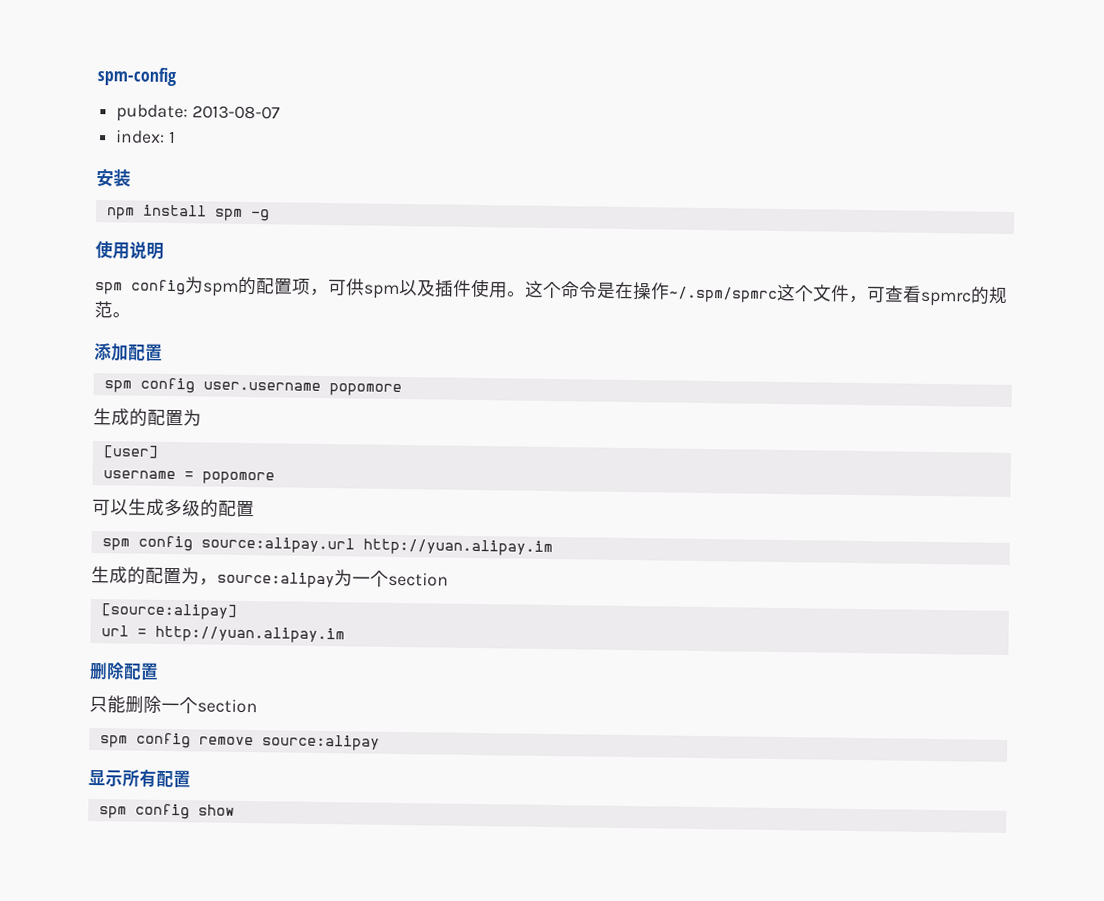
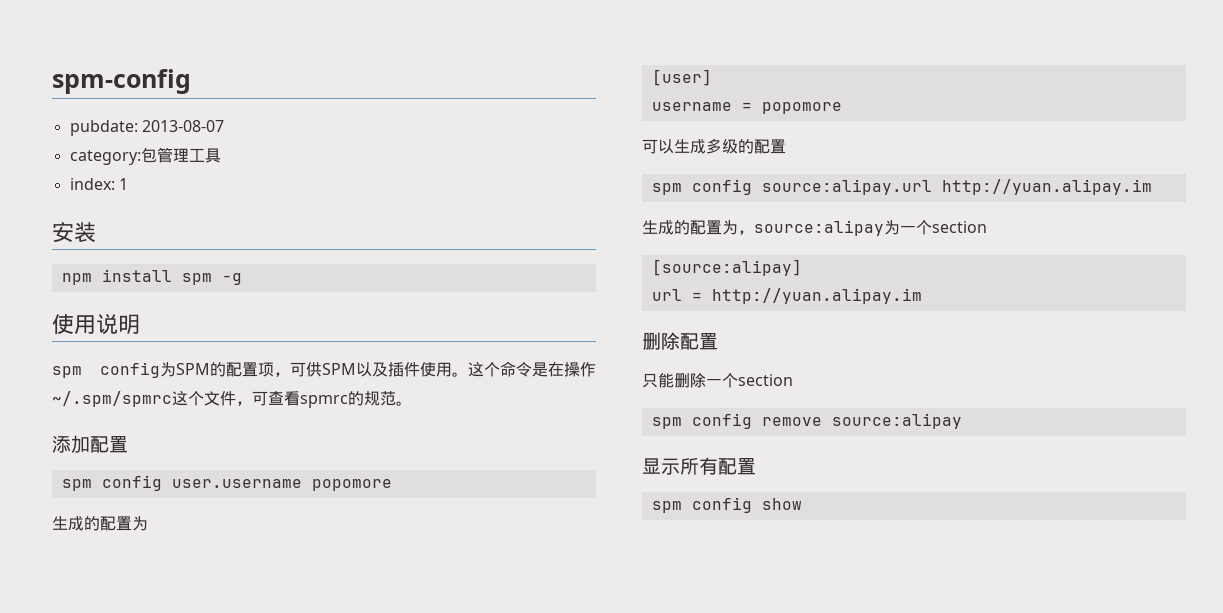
+ category:包管理工具
- spm config为spm的配置项，可供spm以及插件使用。
+ spm config为SPM的配置项，可供SPM以及插件使用。

